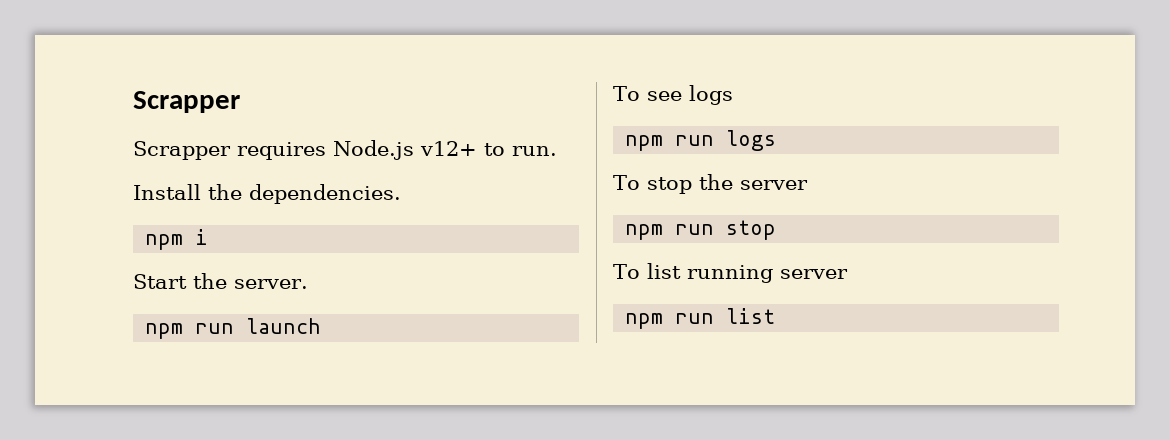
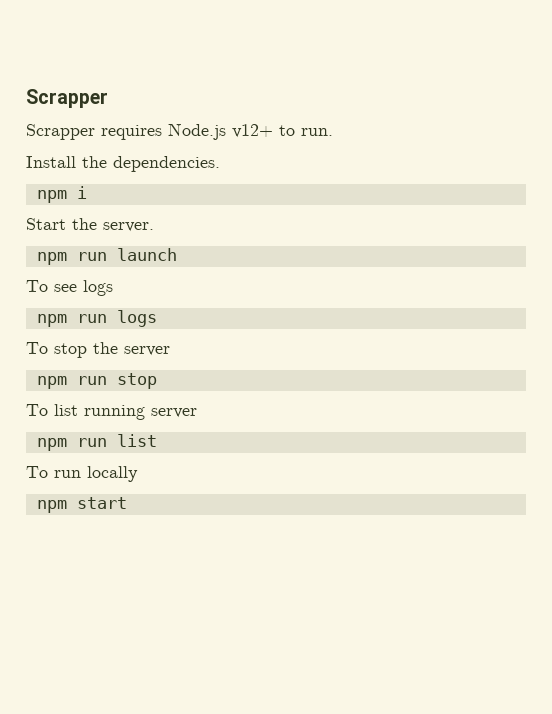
+ To run locally
+ npm start

